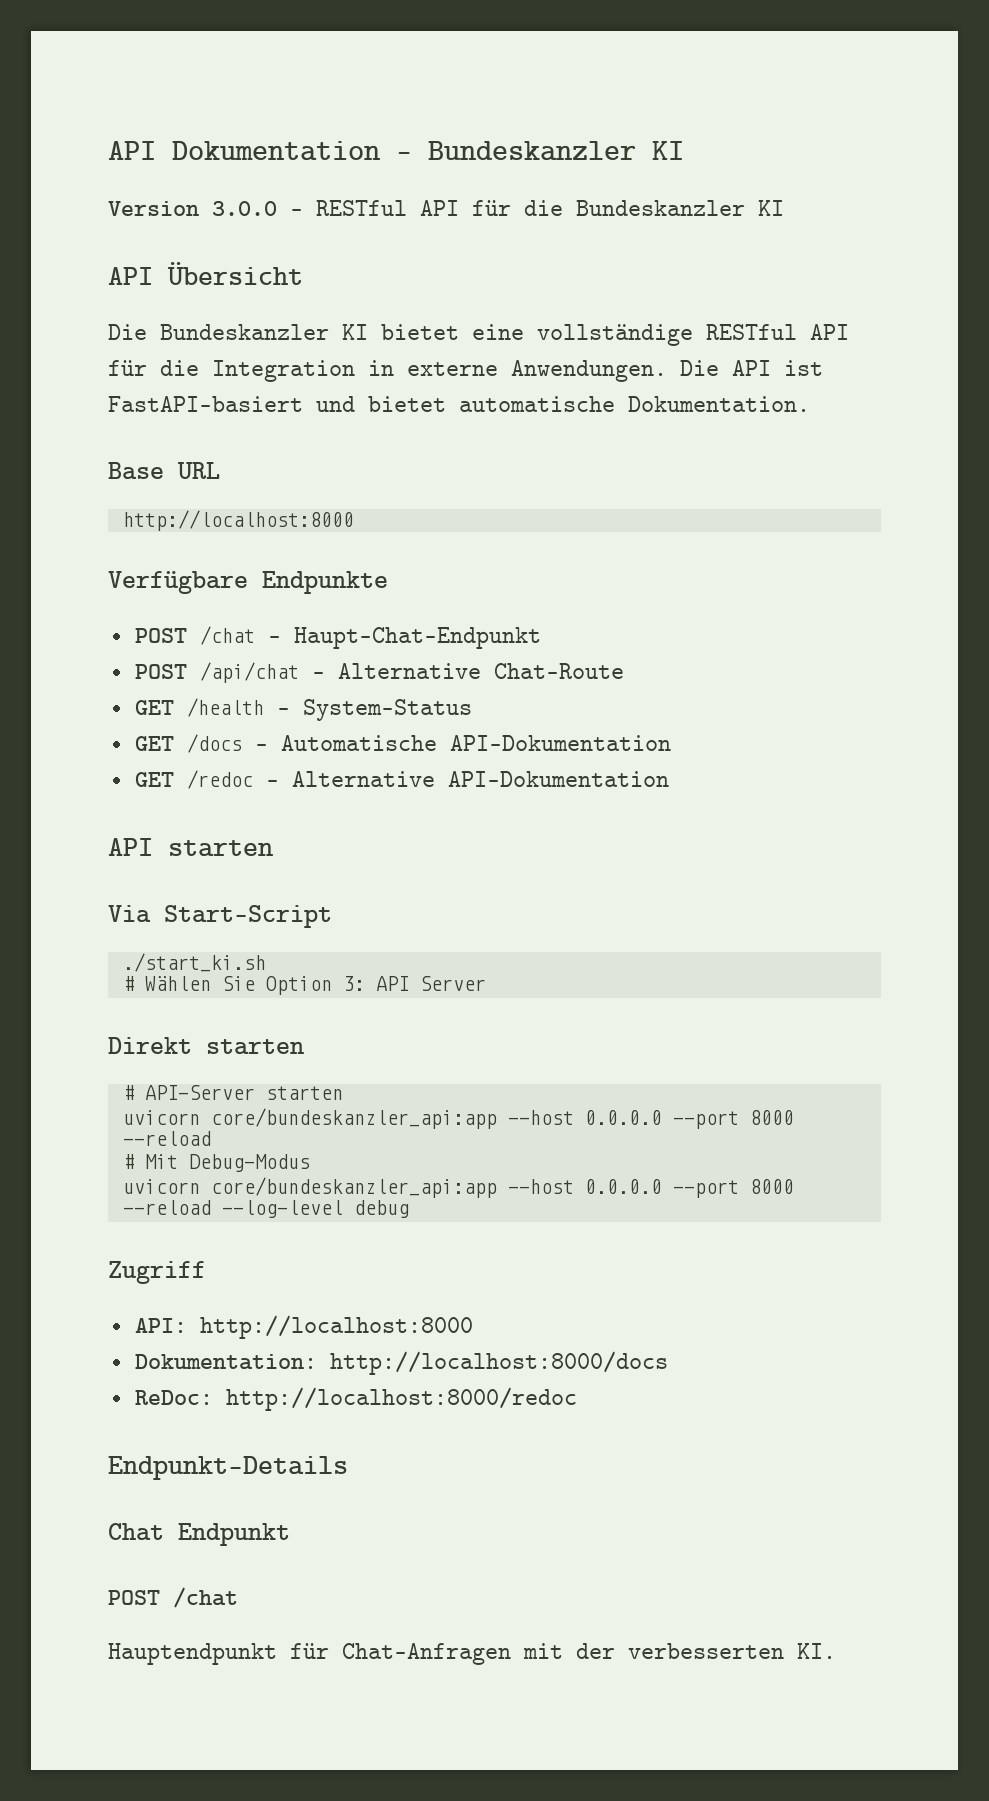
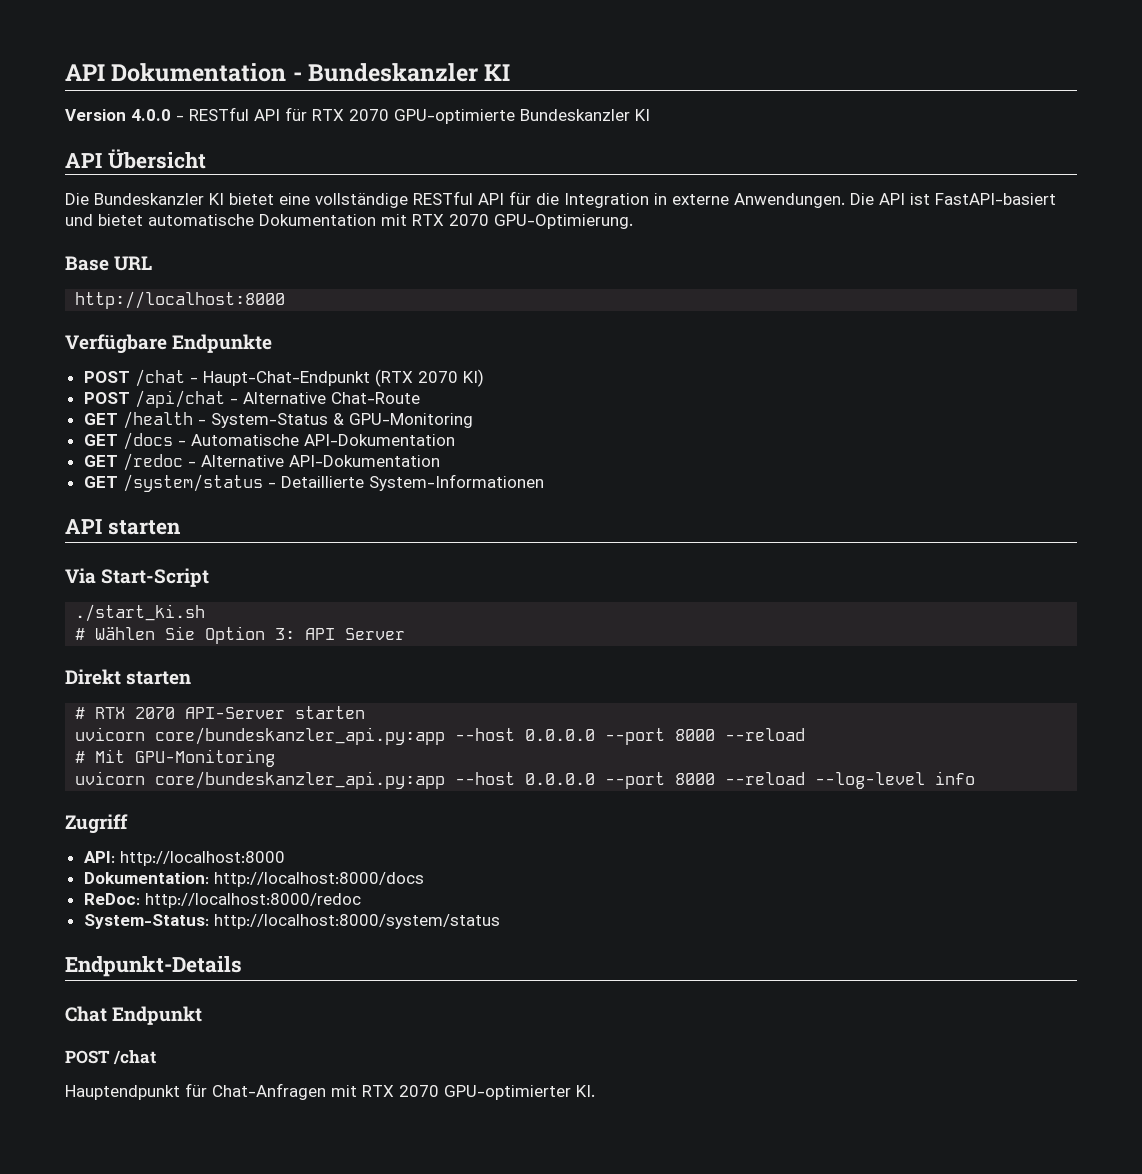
- Version 3.0.0 - RESTful API für die Bundeskanzler KI
+ Version 4.0.0 - RESTful API für RTX 2070 GPU-optimierte Bundeskanzler KI
- Die API ist FastAPI-basiert und bietet automatische Dokumentation.
+ Die API ist FastAPI-basiert und bietet automatische Dokumentation mit RTX 2070 GPU-Optimierung.
- POST /chat - Haupt-Chat-Endpunkt
+ POST /chat - Haupt-Chat-Endpunkt (RTX 2070 KI)
- GET /health - System-Status
+ GET /health - System-Status & GPU-Monitoring
+ GET /system/status - Detaillierte System-Informationen
- # API-Server starten
- uvicorn core/bundeskanzler_api:app --host 0.0.0.0 --port 8000 --reload
+ # RTX 2070 API-Server starten
+ uvicorn core/bundeskanzler_api.py:app --host 0.0.0.0 --port 8000 --reload
- # Mit Debug-Modus
- uvicorn core/bundeskanzler_api:app --host 0.0.0.0 --port 8000 --reload --log-level debug
+ # Mit GPU-Monitoring
+ uvicorn core/bundeskanzler_api.py:app --host 0.0.0.0 --port 8000 --reload --log-level info
+ System-Status: http://localhost:8000/system/status
- Hauptendpunkt für Chat-Anfragen mit der verbesserten KI.
+ Hauptendpunkt für Chat-Anfragen mit RTX 2070 GPU-optimierter KI.

